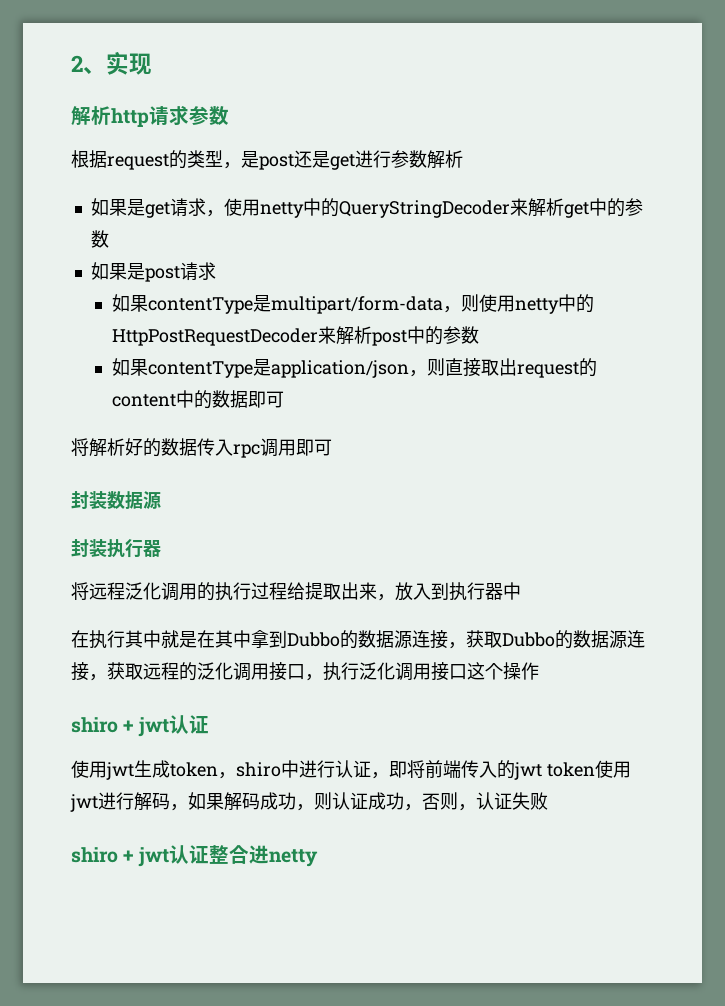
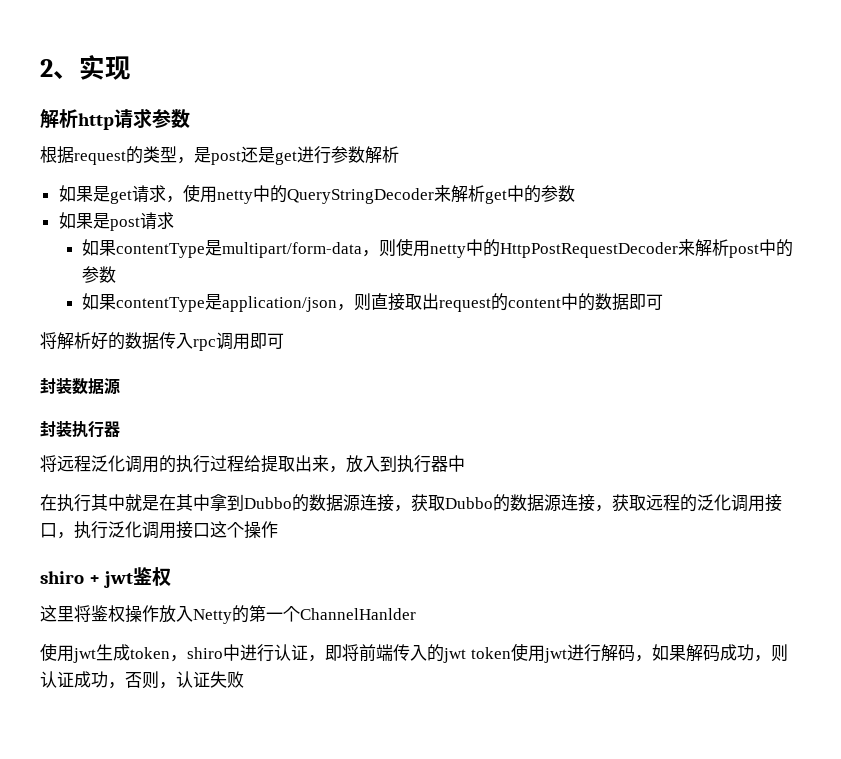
  在执行其中就是在其中拿到Dubbo的数据源连接，获取Dubbo的数据源连接，获取远程的泛化调用接口，执行泛化调用接口这个操作
- shiro + jwt认证
+ shiro + jwt鉴权
+ 这里将鉴权操作放入Netty的第一个ChannelHanlder
- shiro + jwt认证整合进netty

